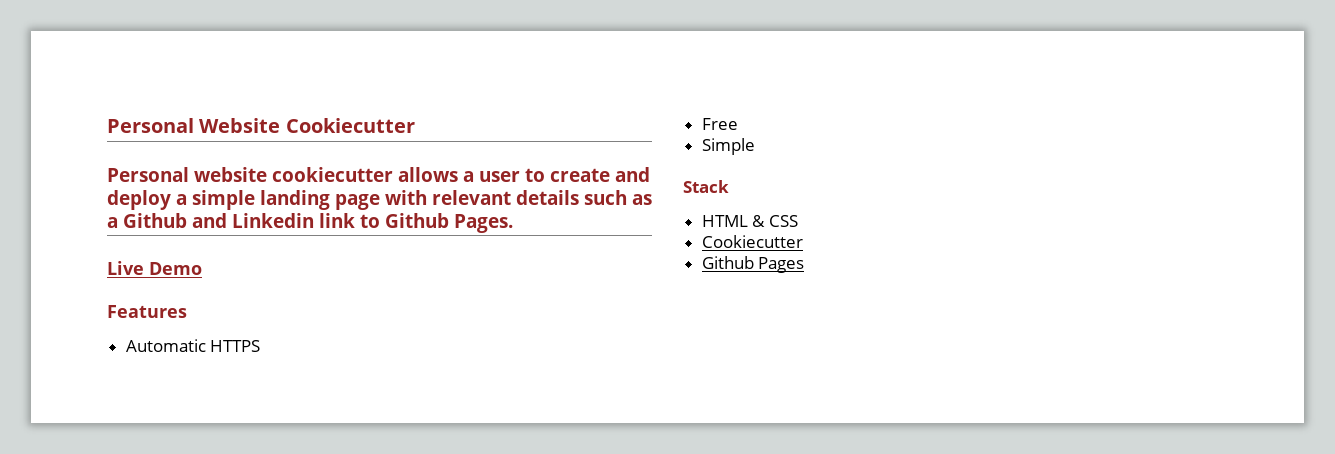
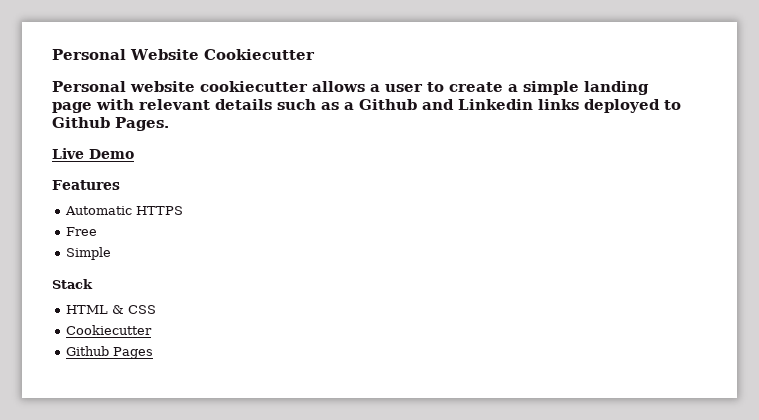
- Personal website cookiecutter allows a user to create and deploy a simple landing page with relevant details such as a Github and Linkedin link to Github Pages.
+ Personal website cookiecutter allows a user to create a simple landing page with relevant details such as a Github and Linkedin links deployed to Github Pages.

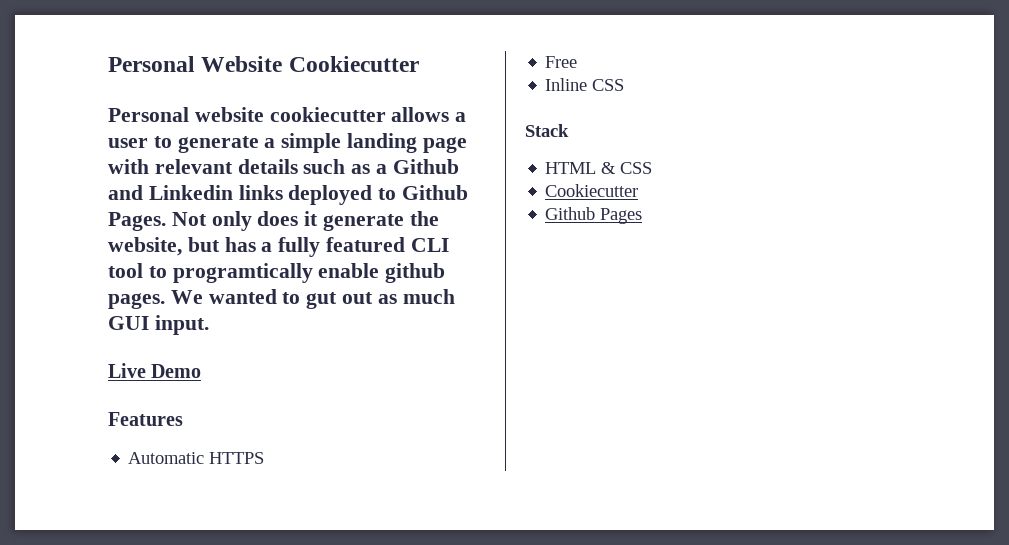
- Personal website cookiecutter allows a user to create a simple landing page with relevant details such as a Github and Linkedin links deployed to Github Pages.
+ Personal website cookiecutter allows a user to generate a simple landing page with relevant details such as a Github and Linkedin links deployed to Github Pages. Not only does it generate the website, but has a fully featured CLI tool to programtically enable github pages. We wanted to gut out as much GUI input.
- Simple
+ Inline CSS

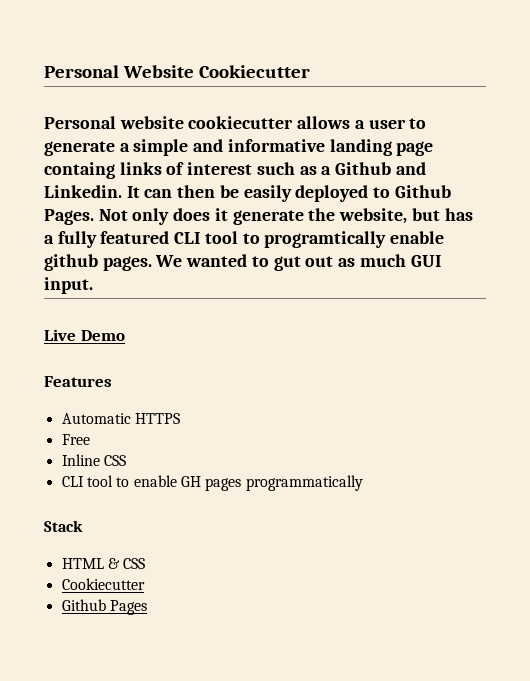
- Personal website cookiecutter allows a user to generate a simple landing page with relevant details such as a Github and Linkedin links deployed to Github Pages.
+ Personal website cookiecutter allows a user to generate a simple and informative landing page containg links of interest such as a Github and Linkedin. It can then be easily deployed to Github Pages.
+ CLI tool to enable GH pages programmatically

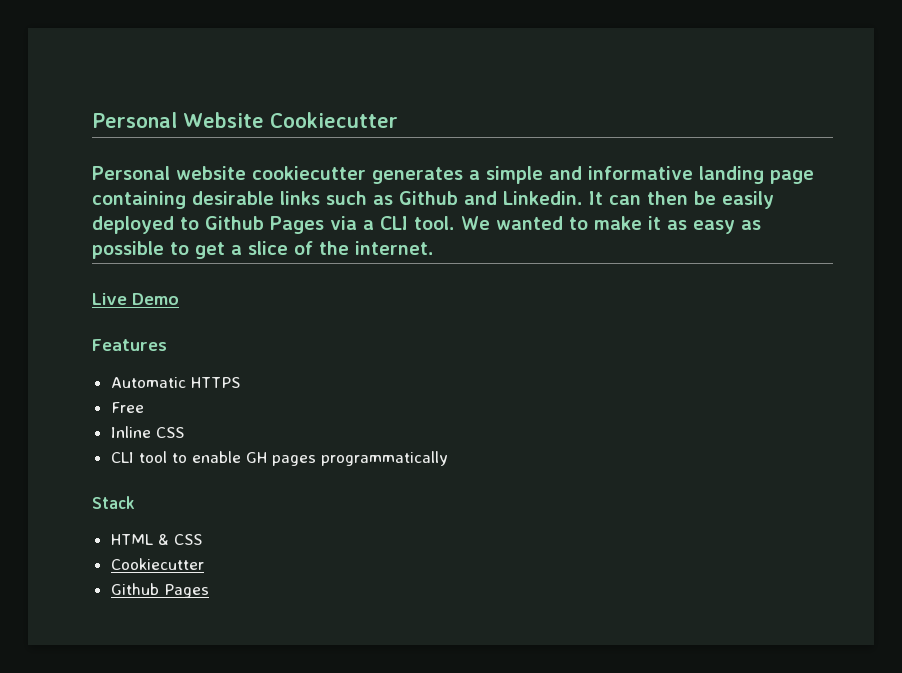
- Personal website cookiecutter allows a user to generate a simple and informative landing page containg links of interest such as a Github and Linkedin.
+ Personal website cookiecutter generates a simple and informative landing page containing desirable links such as Github and Linkedin.
- It can then be easily deployed to Github Pages. Not only does it generate the website, but has a fully featured CLI tool to programtically enable github pages. We wanted to gut out as much GUI input.
+ It can then be easily deployed to Github Pages via a CLI tool. We wanted to make it as easy as possible to get a slice of the internet.

